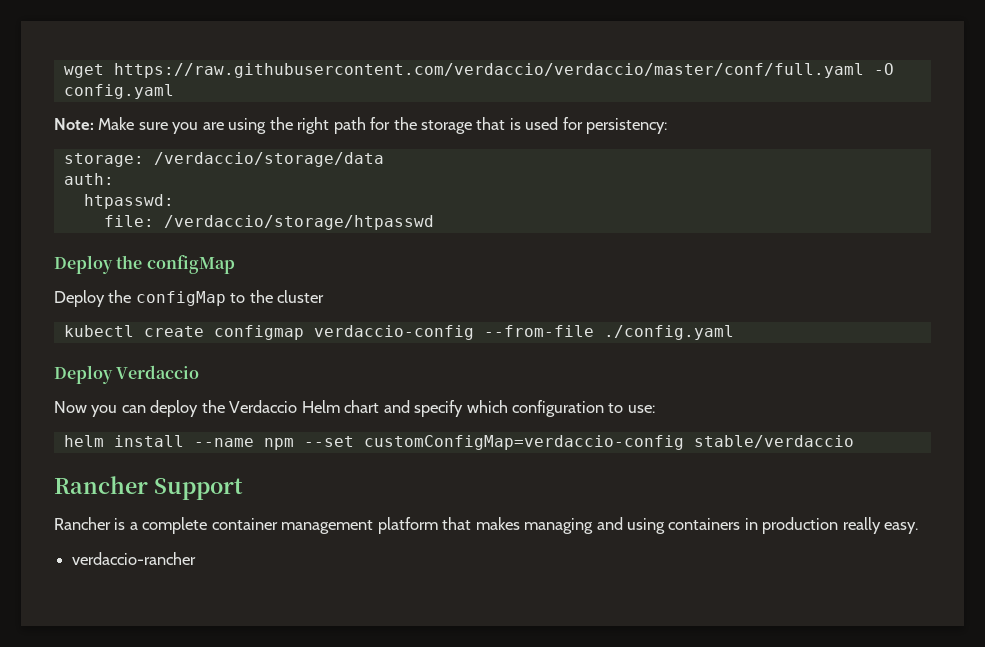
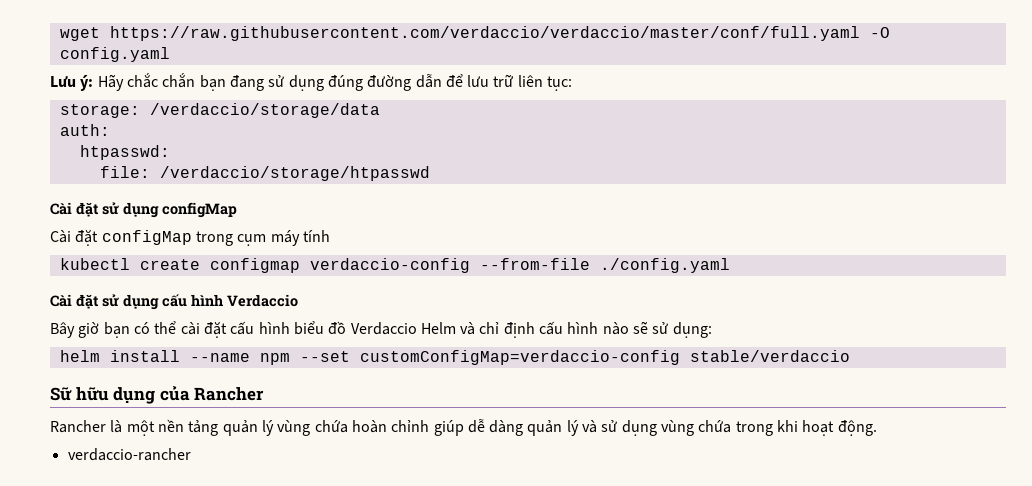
- Note: Make sure you are using the right path for the storage that is used for persistency:
+ Lưu ý: Hãy chắc chắn bạn đang sử dụng đúng đường dẫn để lưu trữ liên tục:
  file: /verdaccio/storage/htpasswd
- Deploy the configMap
- Deploy the configMap to the cluster
+ Cài đặt sử dụng configMap
+ Cài đặt configMap trong cụm máy tính
- Deploy Verdaccio
- Now you can deploy the Verdaccio Helm chart and specify which configuration to use:
+ Cài đặt sử dụng cấu hình Verdaccio
+ Bây giờ bạn có thể cài đặt cấu hình biểu đồ Verdaccio Helm và chỉ định cấu hình nào sẽ sử dụng:
- Rancher Support
- Rancher is a complete container management platform that makes managing and using containers in production really easy.
+ Sữ hữu dụng của Rancher
+ Rancher là một nền tảng quản lý vùng chứa hoàn chỉnh giúp dễ dàng quản lý và sử dụng vùng chứa trong khi hoạt động.

